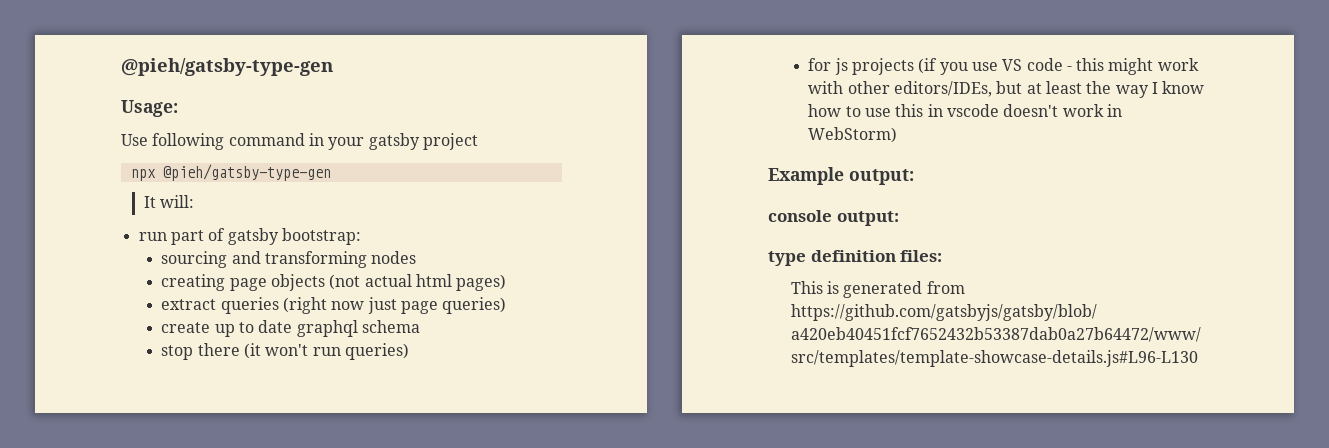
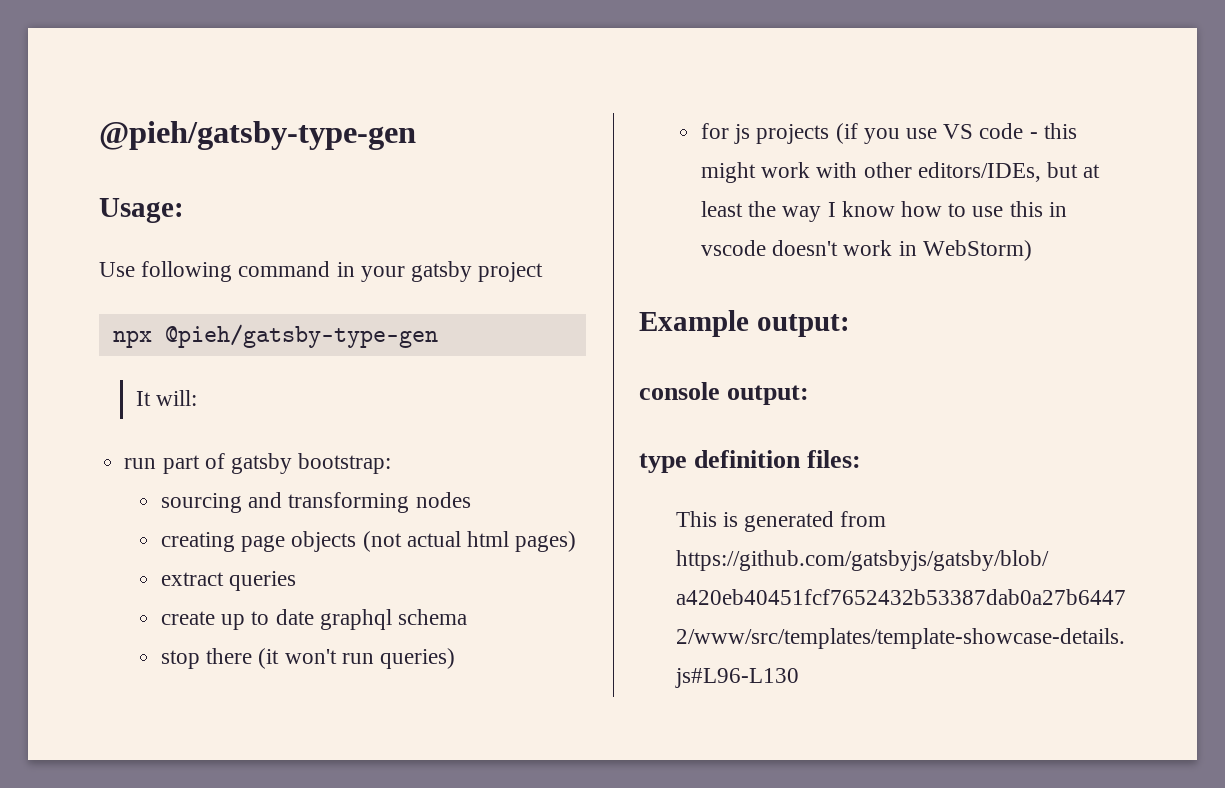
- extract queries (right now just page queries)
+ extract queries

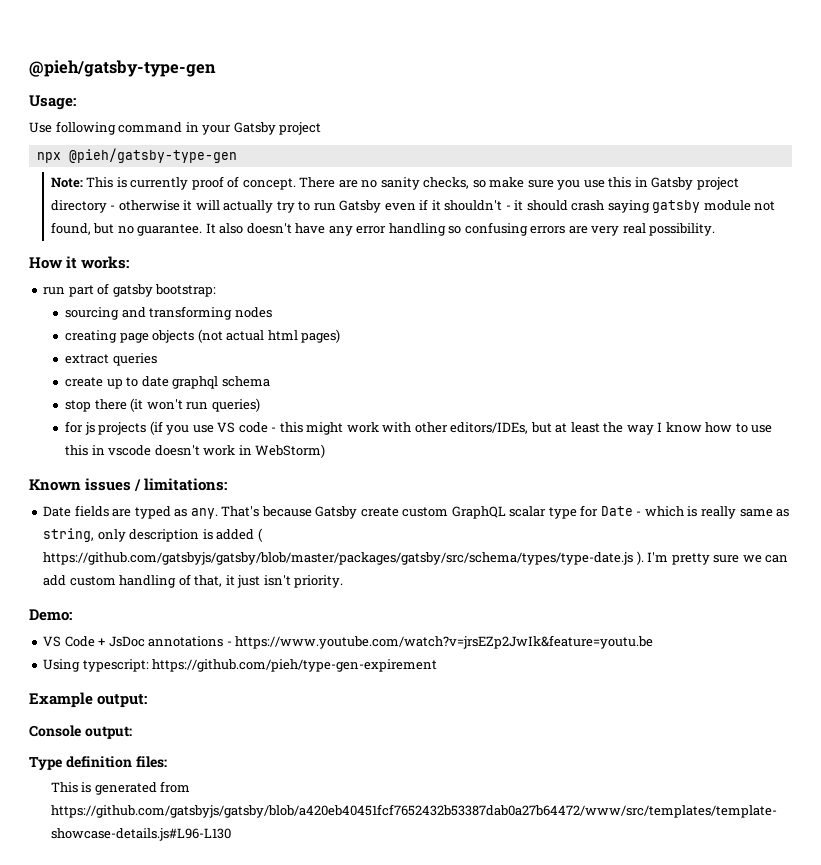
- Use following command in your gatsby project
+ Use following command in your Gatsby project
- It will:
+ Note: This is currently proof of concept. There are no sanity checks, so make sure you use this in Gatsby project directory - otherwise it will actually try to run Gatsby even if it shouldn't - it should crash saying gatsby module not found, but no guarantee. It also doesn't have any error handling so confusing errors are very real possibility.
+ How it works:
+ Known issues / limitations:
+ Date fields are typed as any. That's because Gatsby create custom GraphQL scalar type for Date - which is really same as string, only description is added ( https://github.com/gatsbyjs/gatsby/blob/master/packages/gatsby/src/schema/types/type-date.js ). I'm pretty sure we can add custom handling of that, it just isn't priority.
+ Demo:
+ VS Code + JsDoc annotations - https://www.youtube.com/watch?v=jrsEZp2JwIk&feature=youtu.be
+ Using typescript: https://github.com/pieh/type-gen-expirement
- console output:
- type definition files:
+ Console output:
+ Type definition files:

